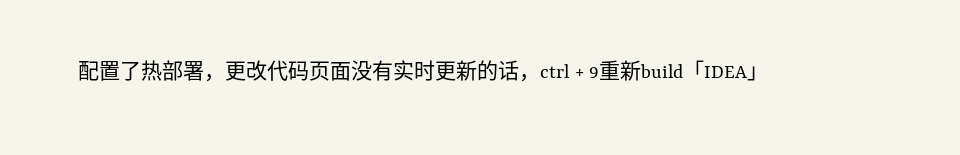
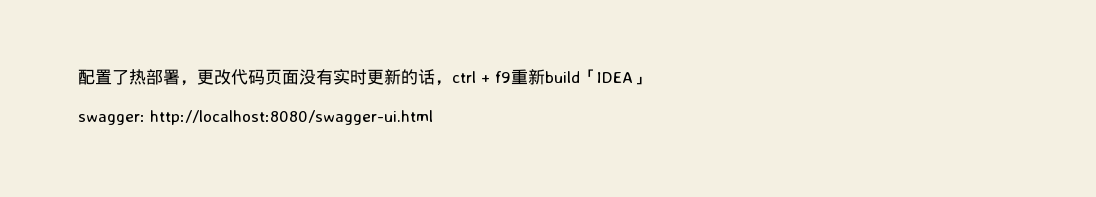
- 配置了热部署，更改代码页面没有实时更新的话，ctrl + 9重新build「IDEA」
+ 配置了热部署，更改代码页面没有实时更新的话，ctrl + f9重新build「IDEA」
+ swagger: http://localhost:8080/swagger-ui.html

